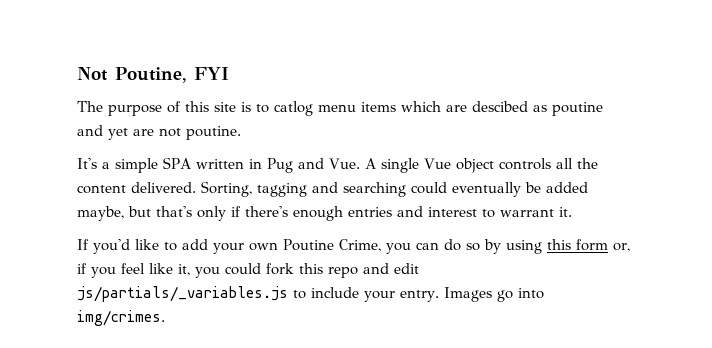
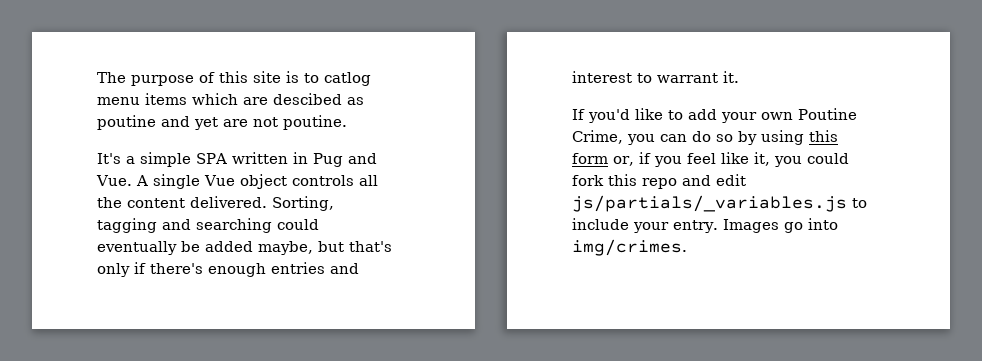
- Not Poutine, FYI

